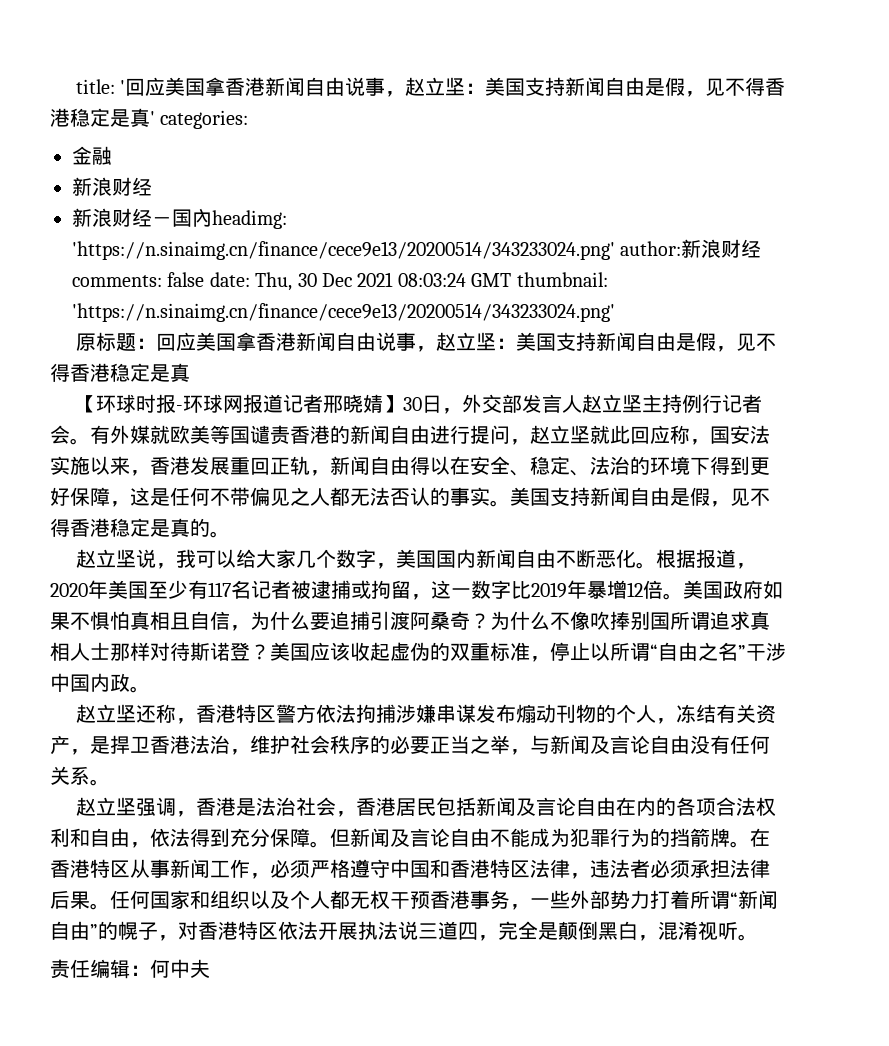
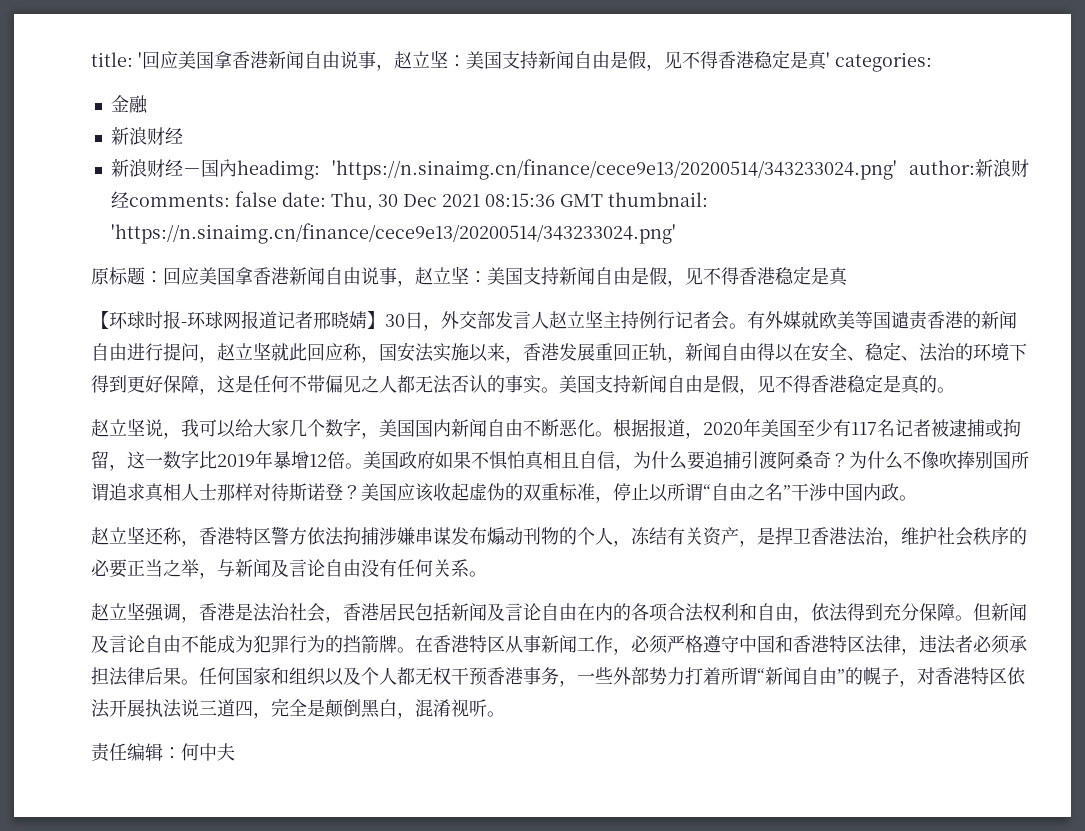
- 新浪财经－国內headimg: 'https://n.sinaimg.cn/finance/cece9e13/20200514/343233024.png' author:新浪财经comments: false date: Thu, 30 Dec 2021 08:03:24 GMT thumbnail: 'https://n.sinaimg.cn/finance/cece9e13/20200514/343233024.png'
+ 新浪财经－国內headimg: 'https://n.sinaimg.cn/finance/cece9e13/20200514/343233024.png' author:新浪财经comments: false date: Thu, 30 Dec 2021 08:15:36 GMT thumbnail: 'https://n.sinaimg.cn/finance/cece9e13/20200514/343233024.png'

